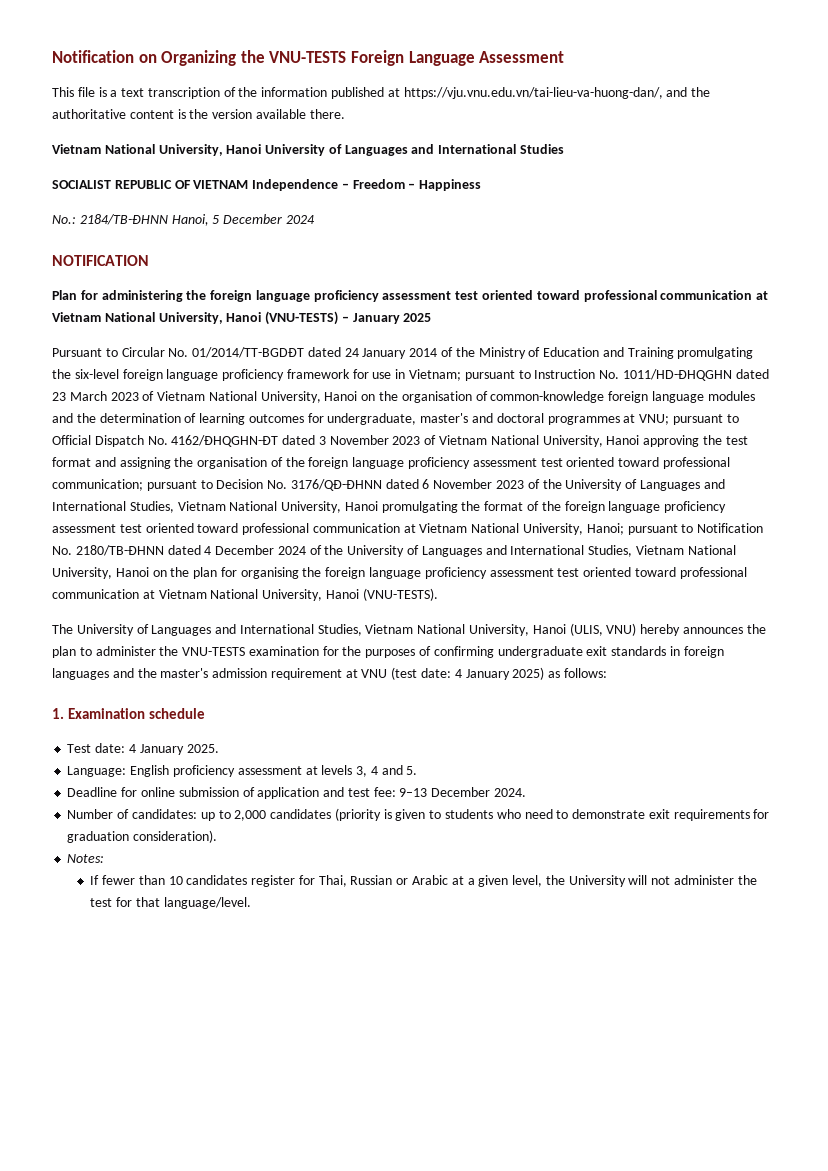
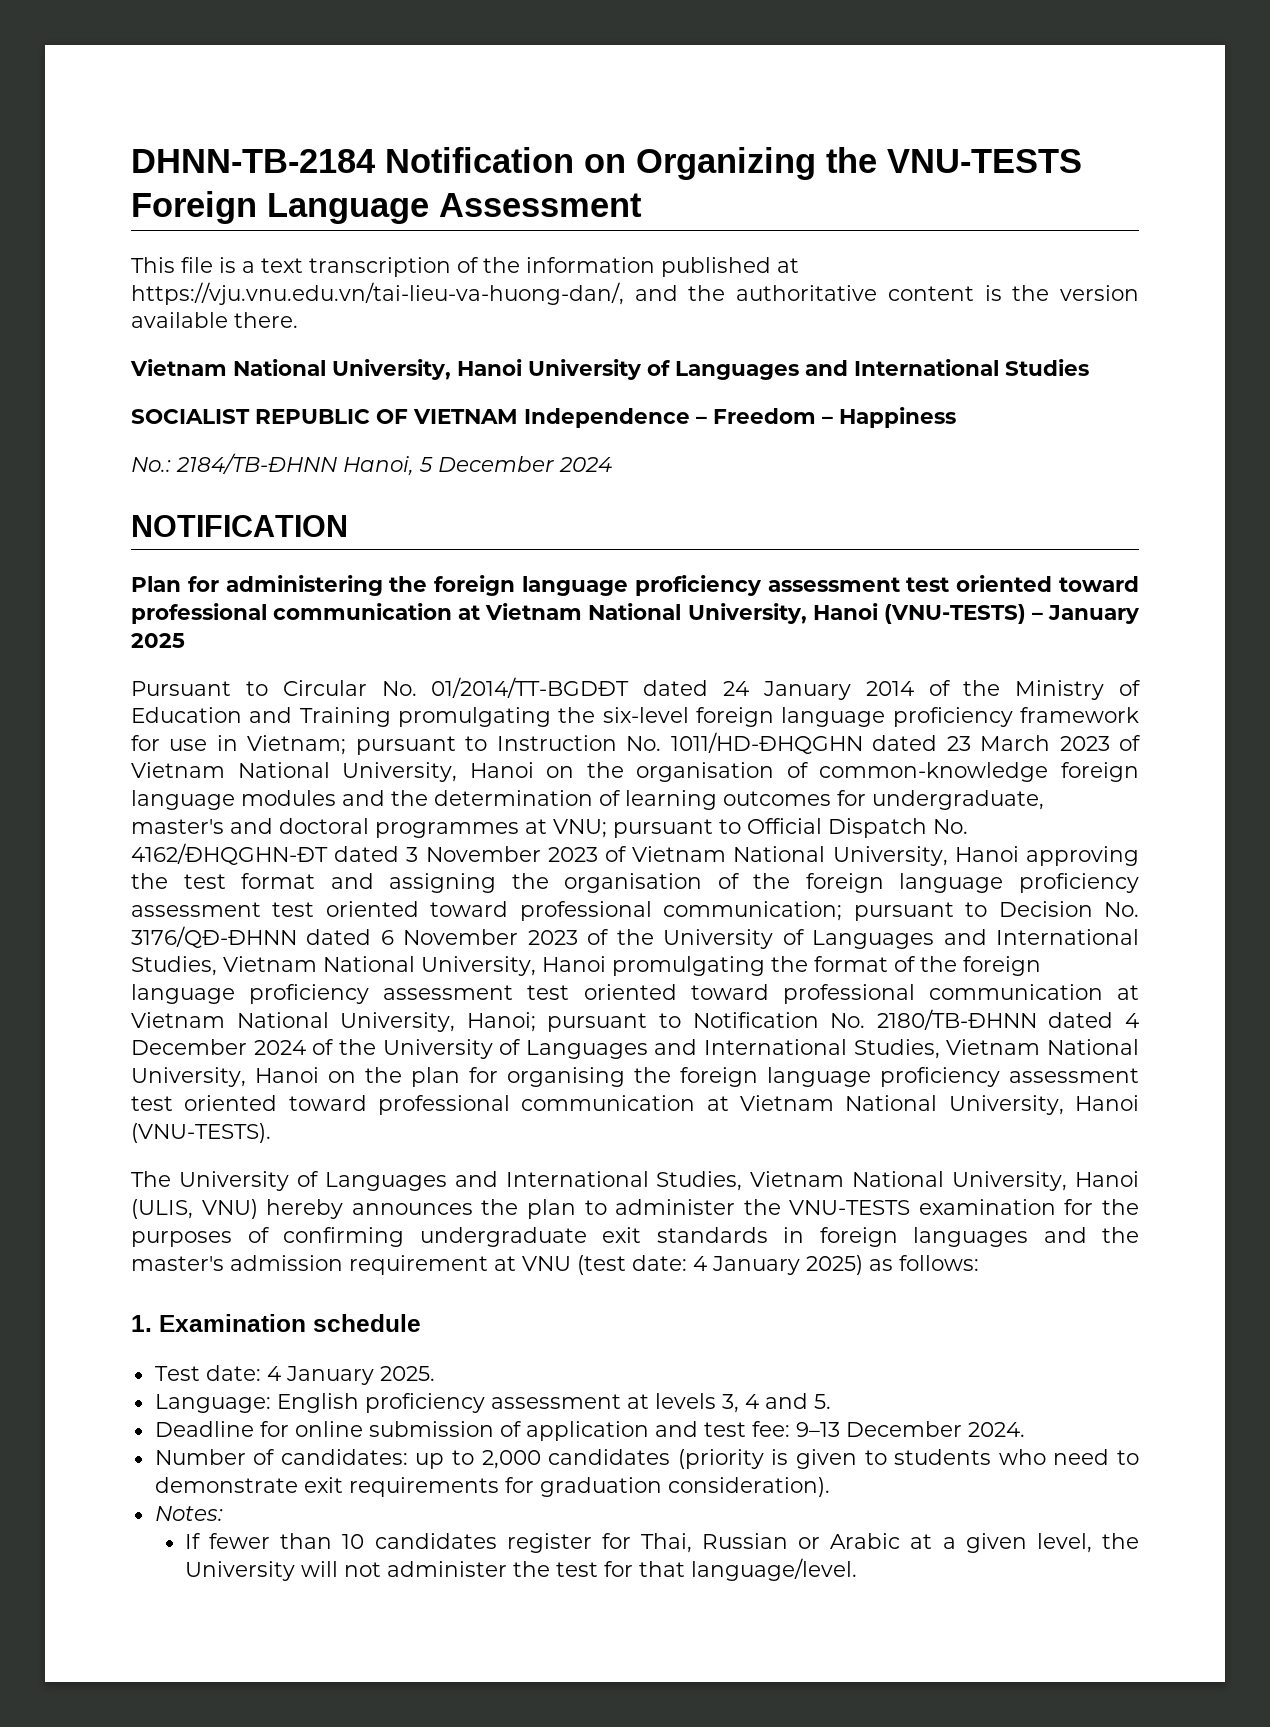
- Notification on Organizing the VNU-TESTS Foreign Language Assessment
+ DHNN-TB-2184 Notification on Organizing the VNU-TESTS Foreign Language Assessment

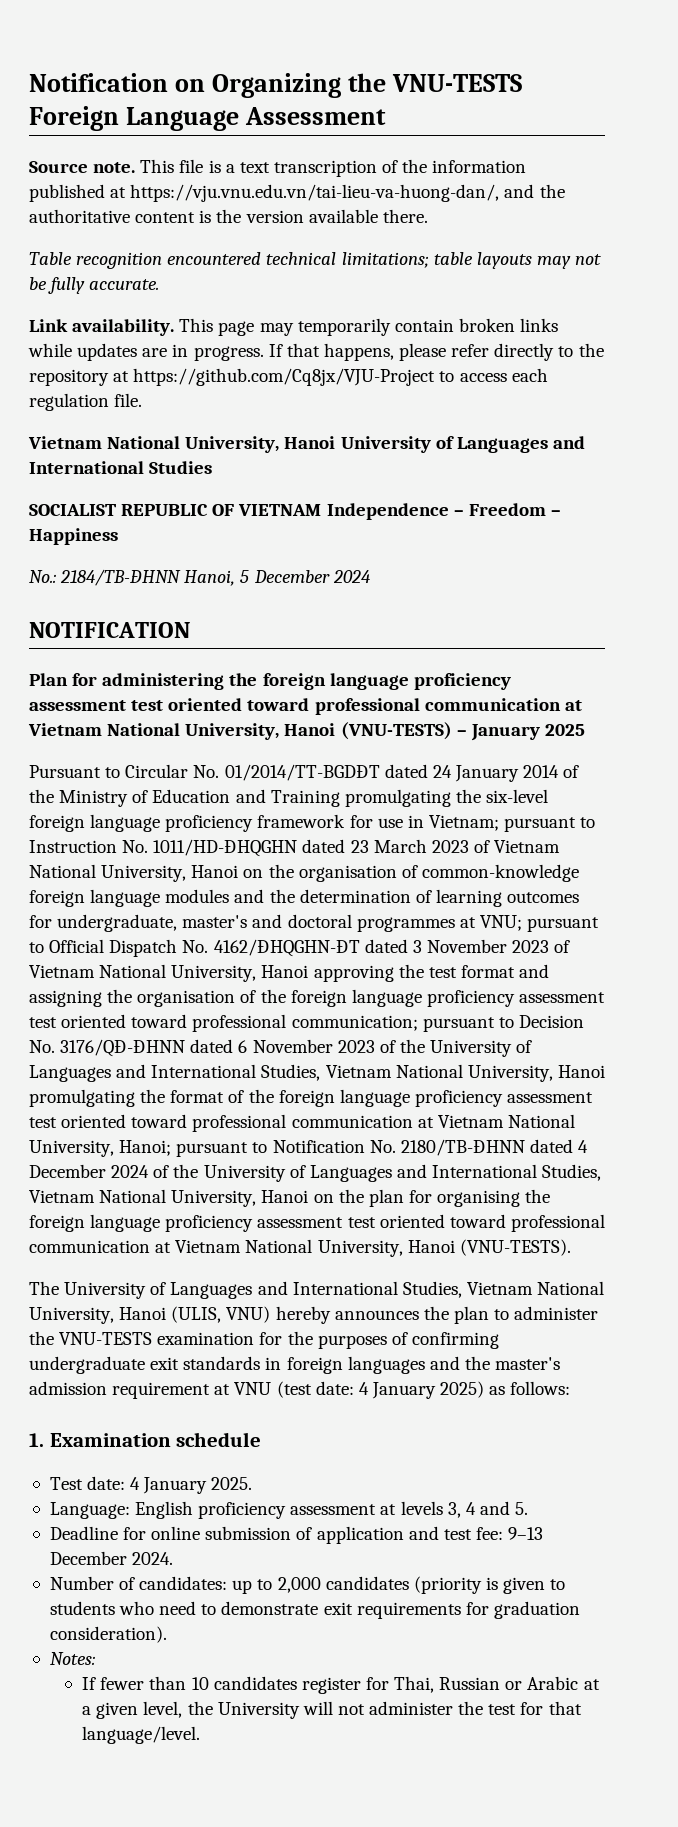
- DHNN-TB-2184 Notification on Organizing the VNU-TESTS Foreign Language Assessment
+ Notification on Organizing the VNU-TESTS Foreign Language Assessment
+ Source note.
+ Table recognition encountered technical limitations; table layouts may not be fully accurate.
+ Link availability. This page may temporarily contain broken links while updates are in progress. If that happens, please refer directly to the repository at https://github.com/Cq8jx/VJU-Project to access each regulation file.

